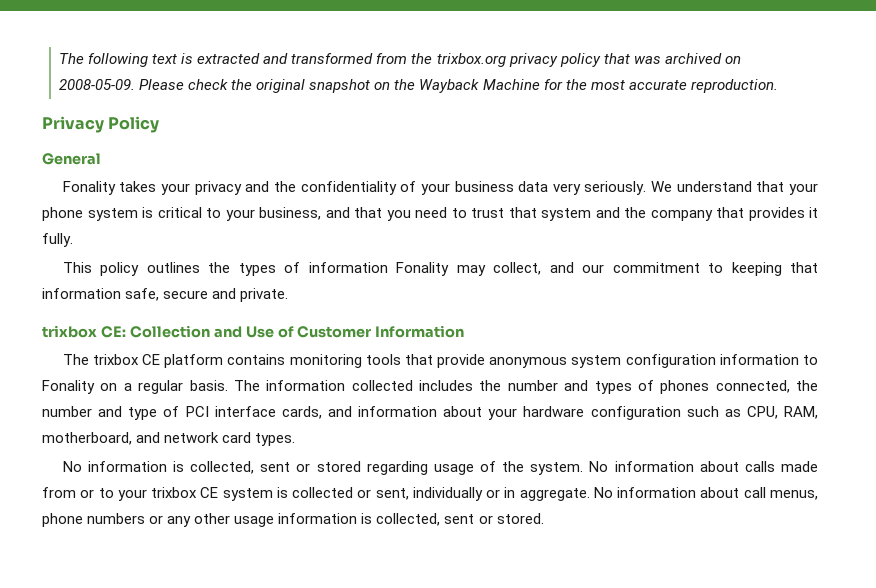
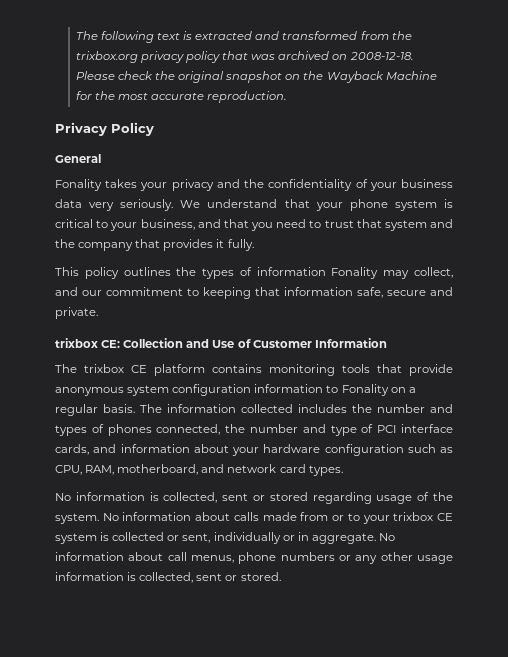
- The following text is extracted and transformed from the trixbox.org privacy policy that was archived on 2008-05-09.
+ The following text is extracted and transformed from the trixbox.org privacy policy that was archived on 2008-12-18.

